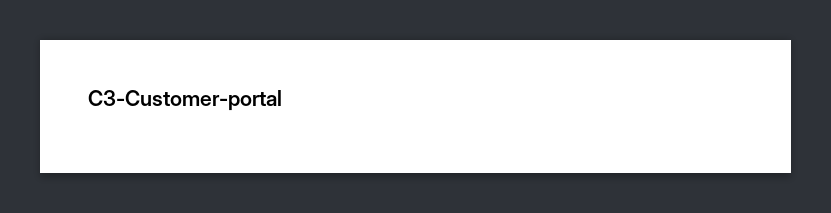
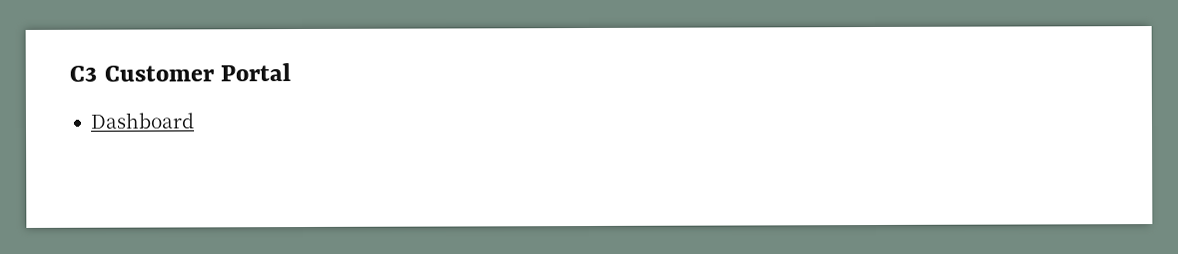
- C3-Customer-portal
+ C3 Customer Portal
+ Dashboard

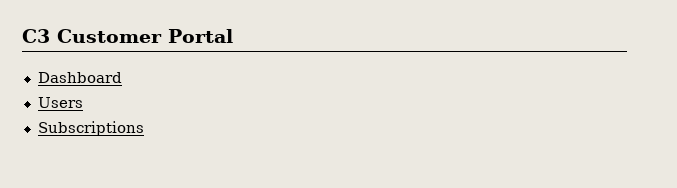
+ Users
+ Subscriptions

